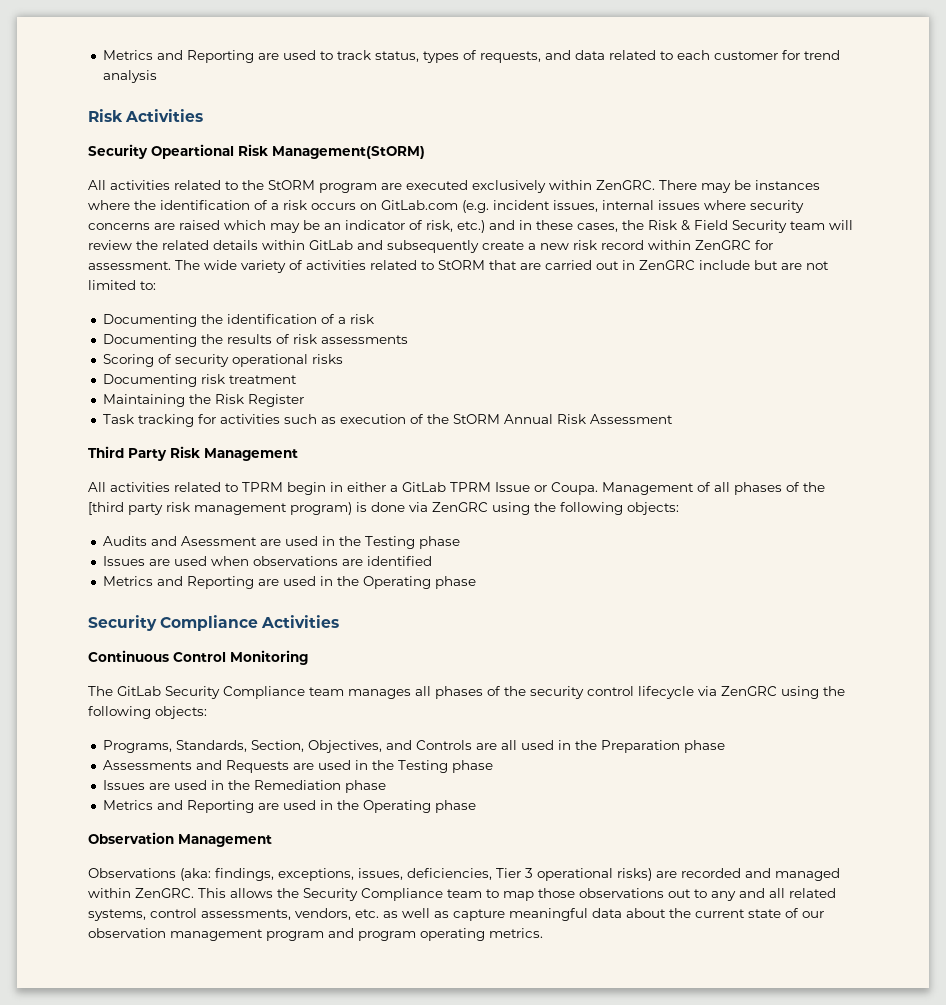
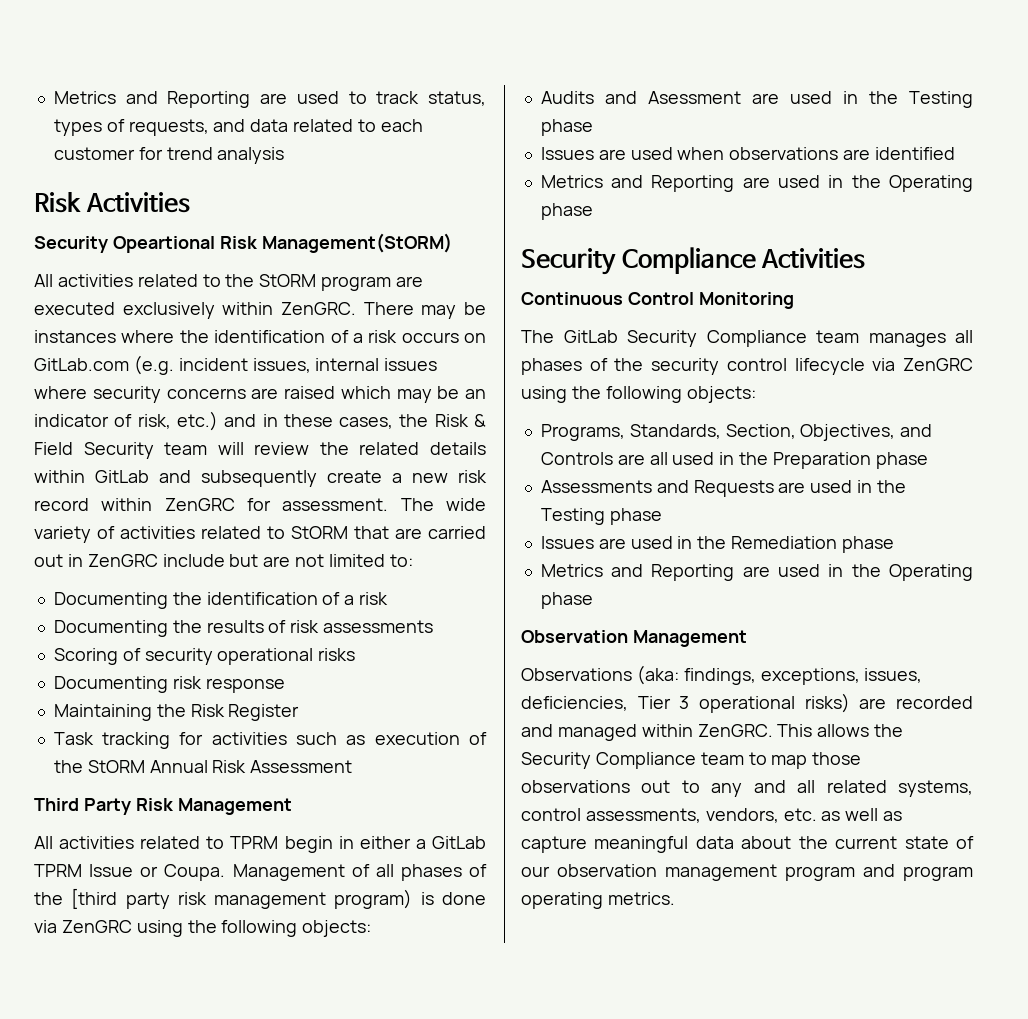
- Documenting risk treatment
+ Documenting risk response

